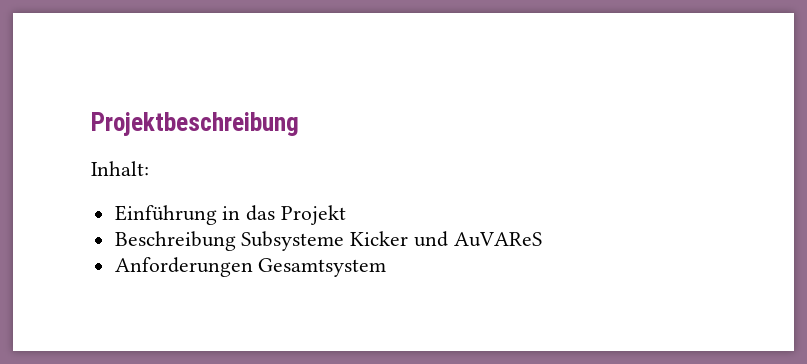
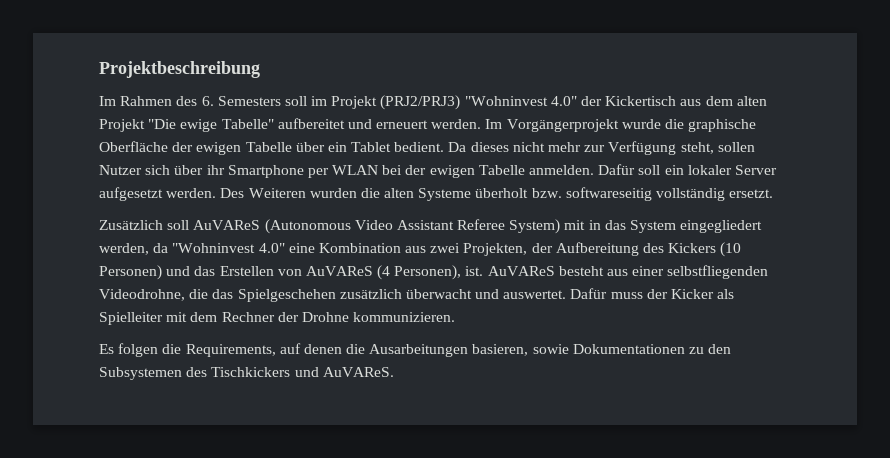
- Inhalt:
- Einführung in das Projekt
- Beschreibung Subsysteme Kicker und AuVAReS
- Anforderungen Gesamtsystem
+ Im Rahmen des 6. Semesters soll im Projekt (PRJ2/PRJ3) "Wohninvest 4.0" der Kickertisch aus dem alten Projekt "Die ewige Tabelle" aufbereitet und erneuert werden. Im Vorgängerprojekt wurde die graphische Oberfläche der ewigen Tabelle über ein Tablet bedient. Da dieses nicht mehr zur Verfügung steht, sollen Nutzer sich über ihr Smartphone per WLAN bei der ewigen Tabelle anmelden. Dafür soll ein lokaler Server aufgesetzt werden. Des Weiteren wurden die alten Systeme überholt bzw. softwareseitig vollständig ersetzt.
+ Zusätzlich soll AuVAReS (Autonomous Video Assistant Referee System) mit in das System eingegliedert werden, da "Wohninvest 4.0" eine Kombination aus zwei Projekten, der Aufbereitung des Kickers (10 Personen) und das Erstellen von AuVAReS (4 Personen), ist. AuVAReS besteht aus einer selbstfliegenden Videodrohne, die das Spielgeschehen zusätzlich überwacht und auswertet. Dafür muss der Kicker als Spielleiter mit dem Rechner der Drohne kommunizieren.
+ Es folgen die Requirements, auf denen die Ausarbeitungen basieren, sowie Dokumentationen zu den Subsystemen des Tischkickers und AuVAReS.

